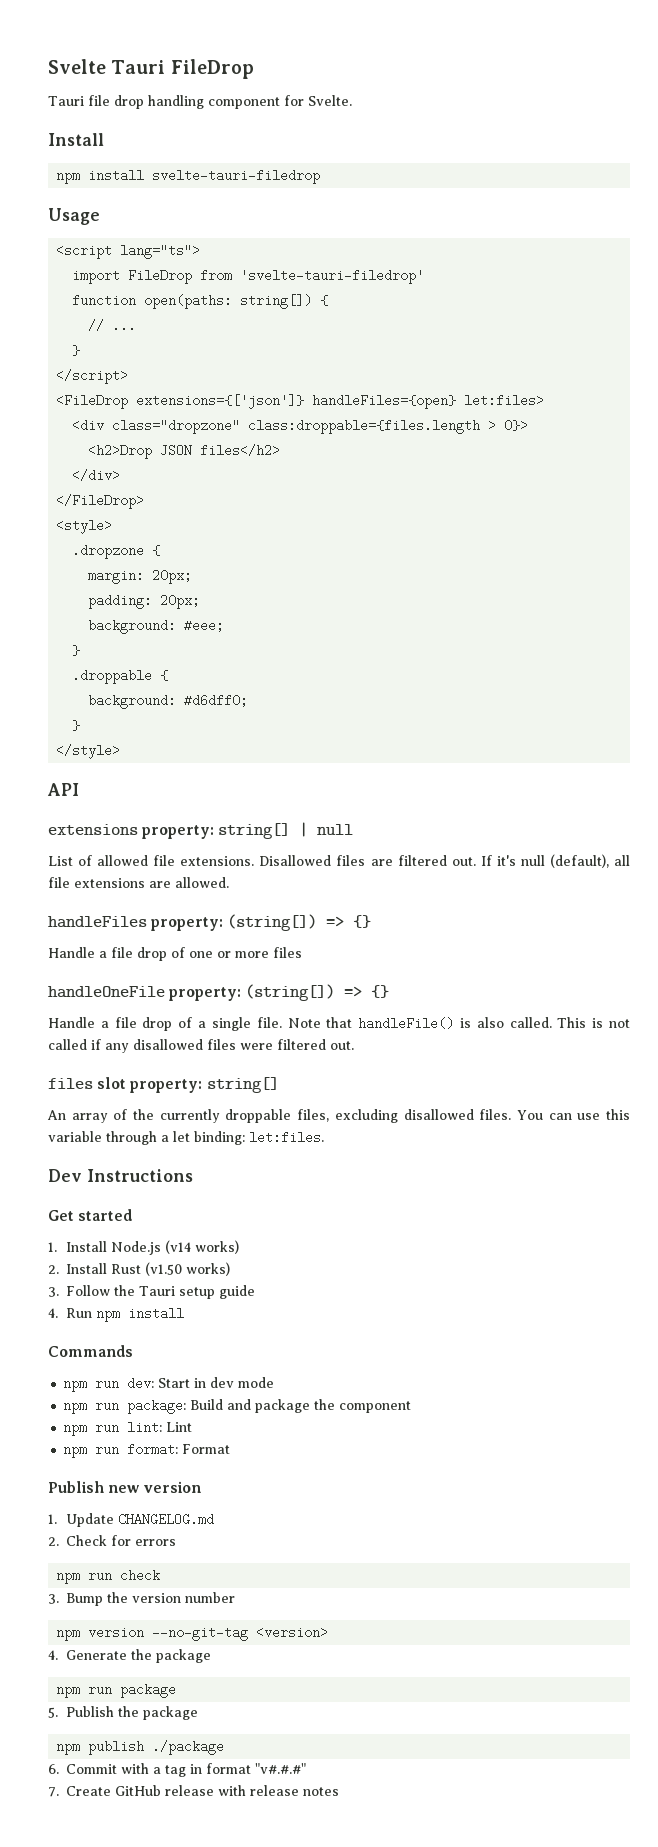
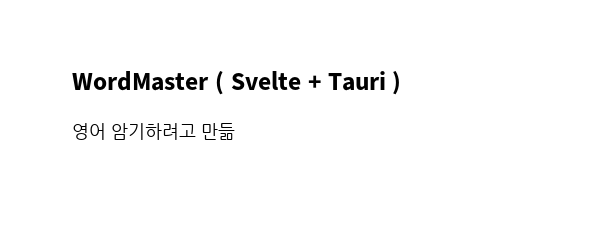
- Svelte Tauri FileDrop
- Tauri file drop handling component for Svelte.
- Install
- npm install svelte-tauri-filedrop
- Usage
- <script lang="ts">
- import FileDrop from 'svelte-tauri-filedrop'
- function open(paths: string[]) {
- // ...
- }
- </script>
- <FileDrop extensions={['json']} handleFiles={open} let:files>
- <div class="dropzone" class:droppable={files.length > 0}>
- <h2>Drop JSON files</h2>
- </div>
- </FileDrop>
- <style>
- .dropzone {
- margin: 20px;
- padding: 20px;
- background: #eee;
- }
- .droppable {
- background: #d6dff0;
- }
- </style>
- API
- extensions property: string[] | null
- List of allowed file extensions. Disallowed files are filtered out. If it's null (default), all file extensions are allowed.
- handleFiles property: (string[]) => {}
- Handle a file drop of one or more files
- handleOneFile property: (string[]) => {}
- Handle a file drop of a single file. Note that handleFile() is also called. This is not called if any disallowed files were filtered out.
- files slot property: string[]
- An array of the currently droppable files, excluding disallowed files. You can use this variable through a let binding: let:files.
- Dev Instructions
- Get started
- 1. Install Node.js (v14 works)
- 2. Install Rust (v1.50 works)
- 3. Follow the Tauri setup guide
- 4. Run npm install
- Commands
- npm run dev: Start in dev mode
- npm run package: Build and package the component
- npm run lint: Lint
- npm run format: Format
- Publish new version
- 1. Update CHANGELOG.md
- 2. Check for errors
- npm run check
- 3. Bump the version number
- npm version --no-git-tag <version>
- 4. Generate the package
- npm run package
- 5. Publish the package
- npm publish ./package
- 6. Commit with a tag in format "v#.#.#"
- 7. Create GitHub release with release notes
+ WordMaster ( Svelte + Tauri )
+ 영어 암기하려고 만듦

